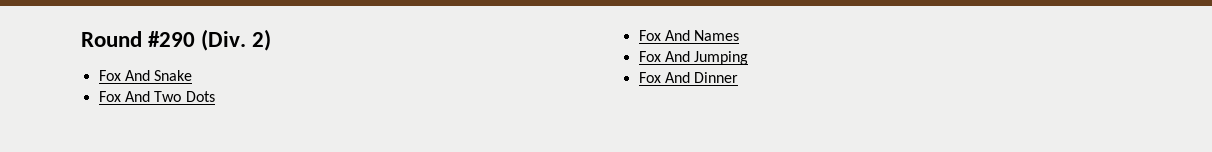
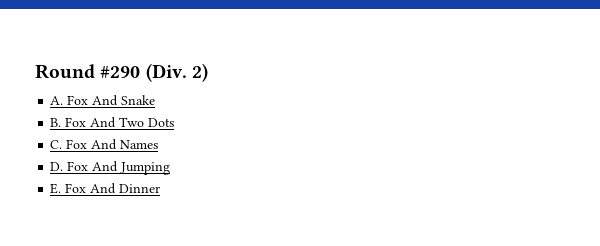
- Fox And Snake
+ A. Fox And Snake
- Fox And Two Dots
+ B. Fox And Two Dots
- Fox And Names
+ C. Fox And Names
- Fox And Jumping
+ D. Fox And Jumping
- Fox And Dinner
+ E. Fox And Dinner

